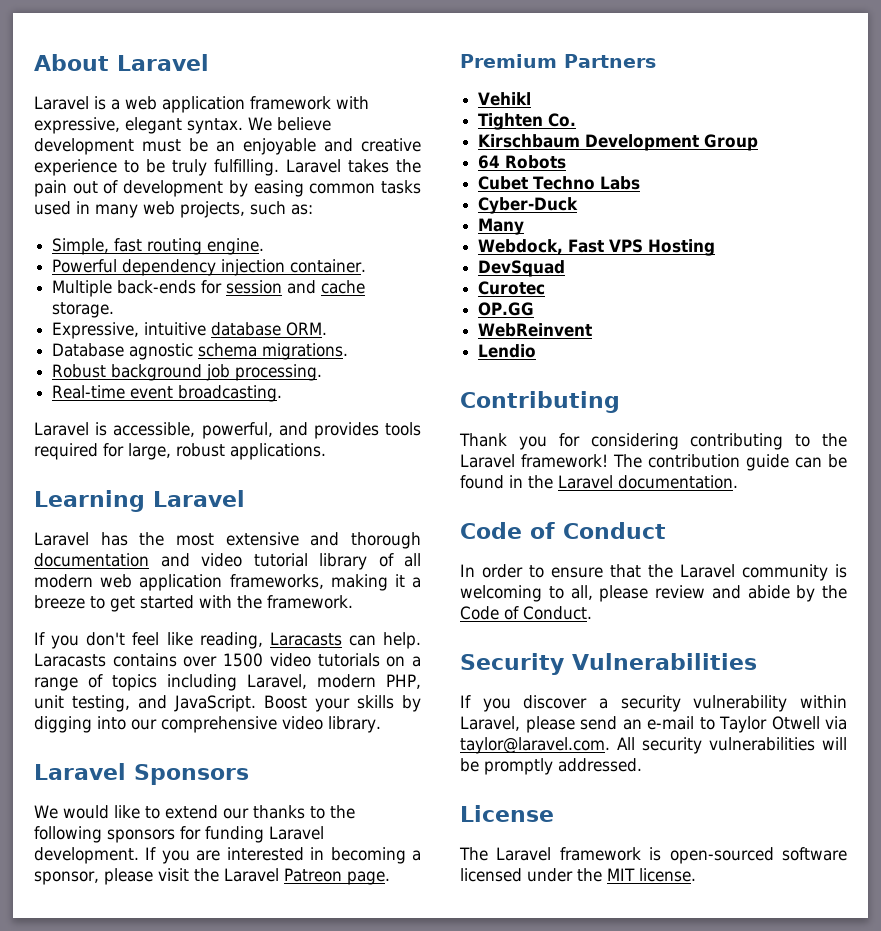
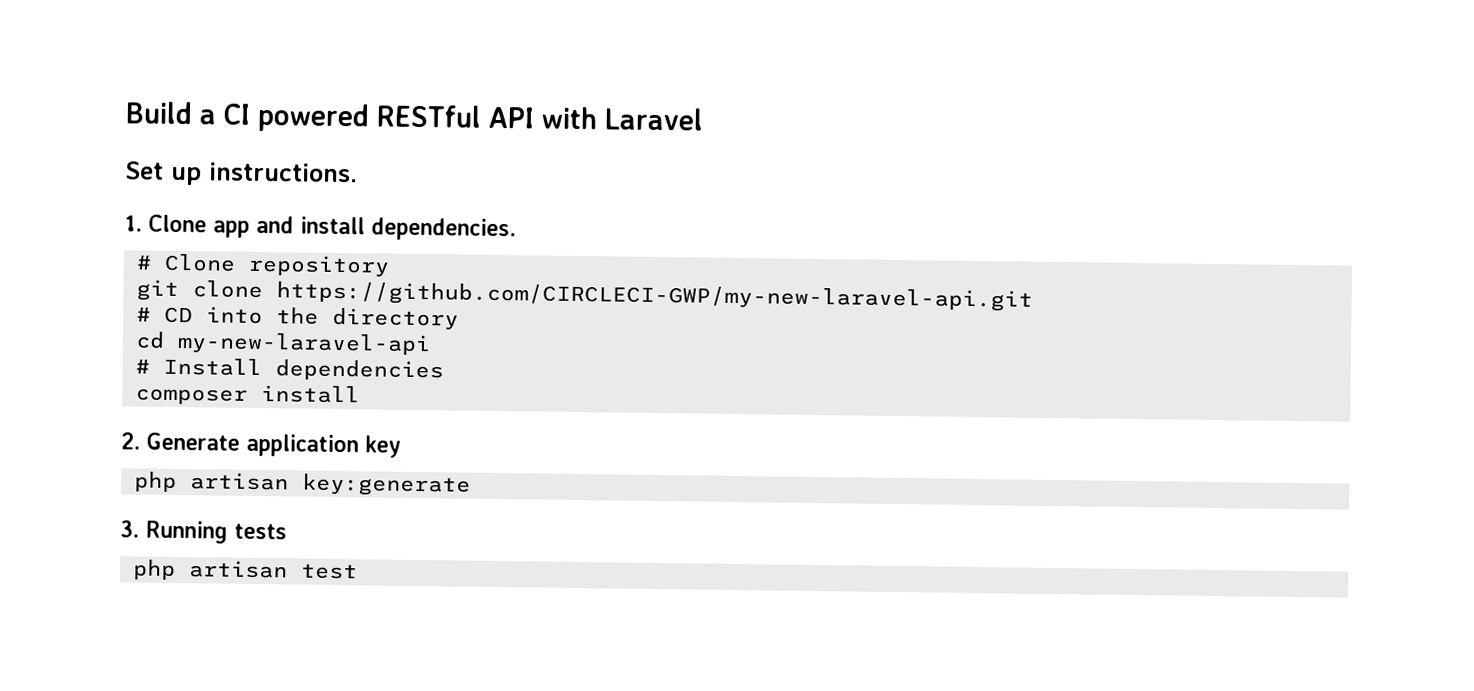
- About Laravel
- Laravel is a web application framework with expressive, elegant syntax. We believe development must be an enjoyable and creative experience to be truly fulfilling. Laravel takes the pain out of development by easing common tasks used in many web projects, such as:
- Simple, fast routing engine.
- Powerful dependency injection container.
- Multiple back-ends for session and cache storage.
- Expressive, intuitive database ORM.
- Database agnostic schema migrations.
- Robust background job processing.
- Real-time event broadcasting.
- Laravel is accessible, powerful, and provides tools required for large, robust applications.
- Learning Laravel
- Laravel has the most extensive and thorough documentation and video tutorial library of all modern web application frameworks, making it a breeze to get started with the framework.
- If you don't feel like reading, Laracasts can help. Laracasts contains over 1500 video tutorials on a range of topics including Laravel, modern PHP, unit testing, and JavaScript. Boost your skills by digging into our comprehensive video library.
- Laravel Sponsors
- We would like to extend our thanks to the following sponsors for funding Laravel development. If you are interested in becoming a sponsor, please visit the Laravel Patreon page.
- Premium Partners
- Vehikl
- Tighten Co.
- Kirschbaum Development Group
- 64 Robots
- Cubet Techno Labs
- Cyber-Duck
- Many
- Webdock, Fast VPS Hosting
- DevSquad
- Curotec
- OP.GG
- WebReinvent
- Lendio
- Contributing
- Thank you for considering contributing to the Laravel framework! The contribution guide can be found in the Laravel documentation.
- Code of Conduct
- In order to ensure that the Laravel community is welcoming to all, please review and abide by the Code of Conduct.
- Security Vulnerabilities
- If you discover a security vulnerability within Laravel, please send an e-mail to Taylor Otwell via taylor@laravel.com. All security vulnerabilities will be promptly addressed.
- License
- The Laravel framework is open-sourced software licensed under the MIT license.
+ Build a CI powered RESTful API with Laravel
+ Set up instructions.
+ 1. Clone app and install dependencies.
+ # Clone repository
+ git clone https://github.com/CIRCLECI-GWP/my-new-laravel-api.git
+ # CD into the directory
+ cd my-new-laravel-api
+ # Install dependencies
+ composer install
+ 2. Generate application key
+ php artisan key:generate
+ 3. Running tests
+ php artisan test

